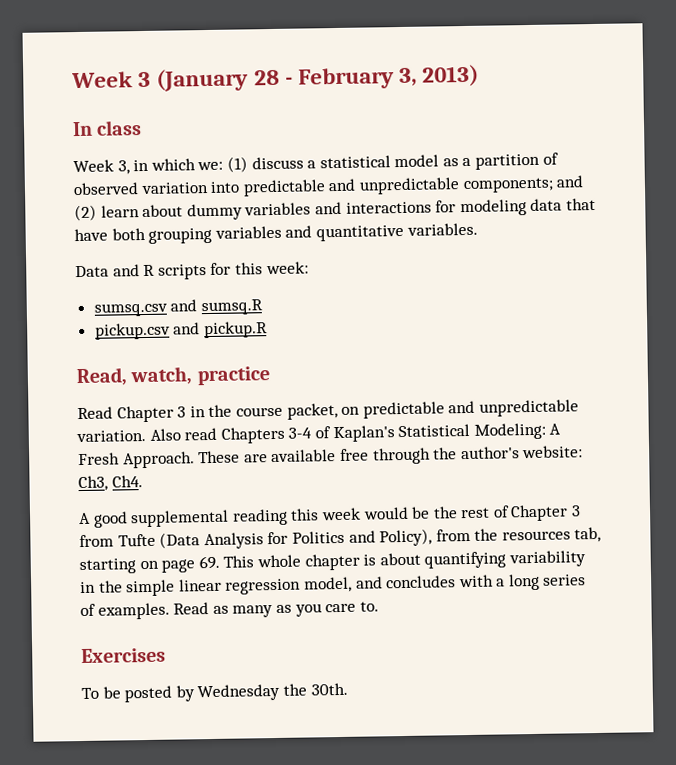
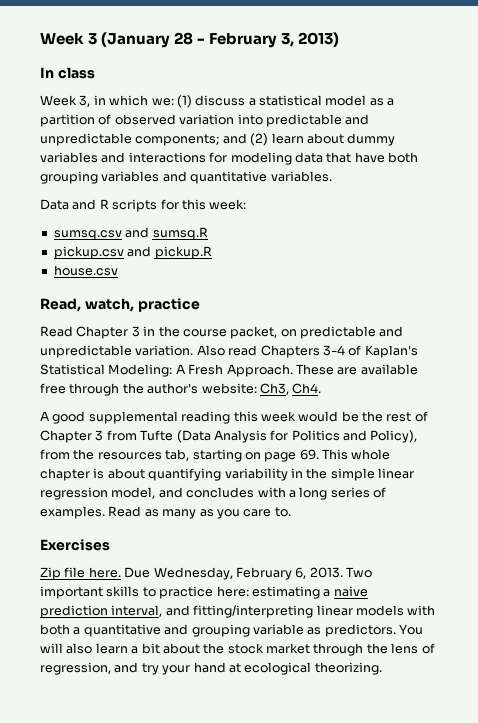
+ house.csv
- To be posted by Wednesday the 30th.
+ Zip file here. Due Wednesday, February 6, 2013. Two important skills to practice here: estimating a naive prediction interval, and fitting/interpreting linear models with both a quantitative and grouping variable as predictors. You will also learn a bit about the stock market through the lens of regression, and try your hand at ecological theorizing.

